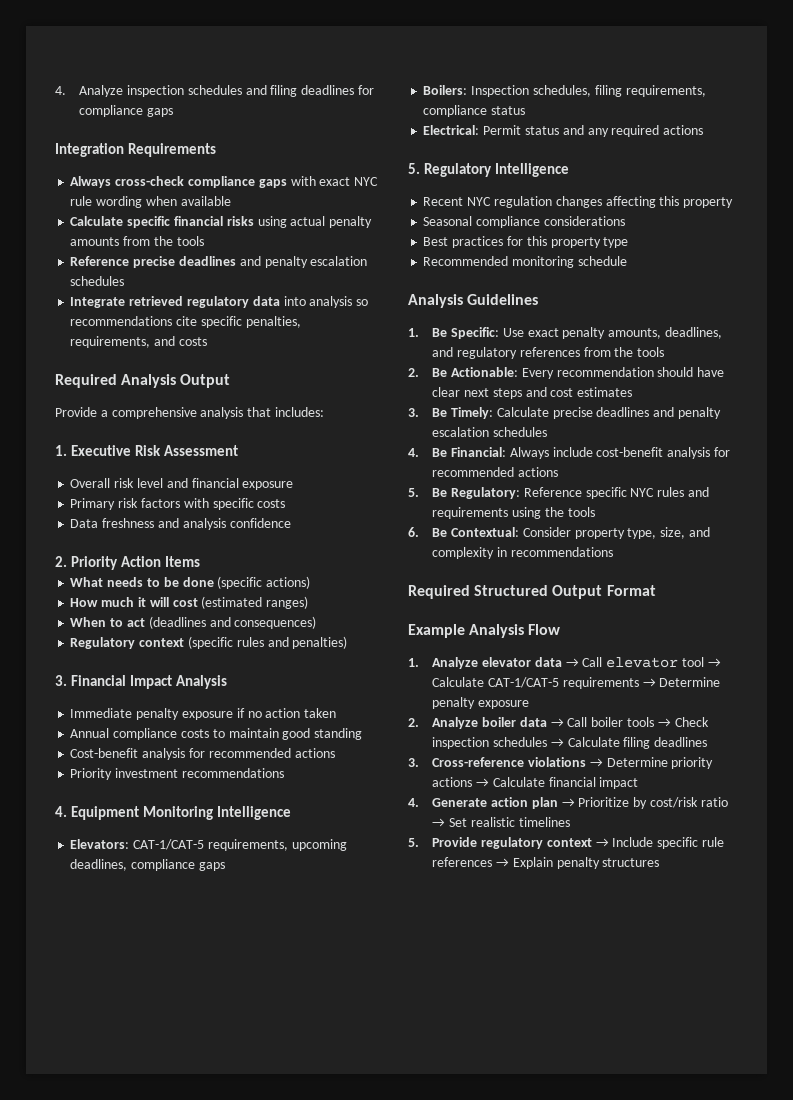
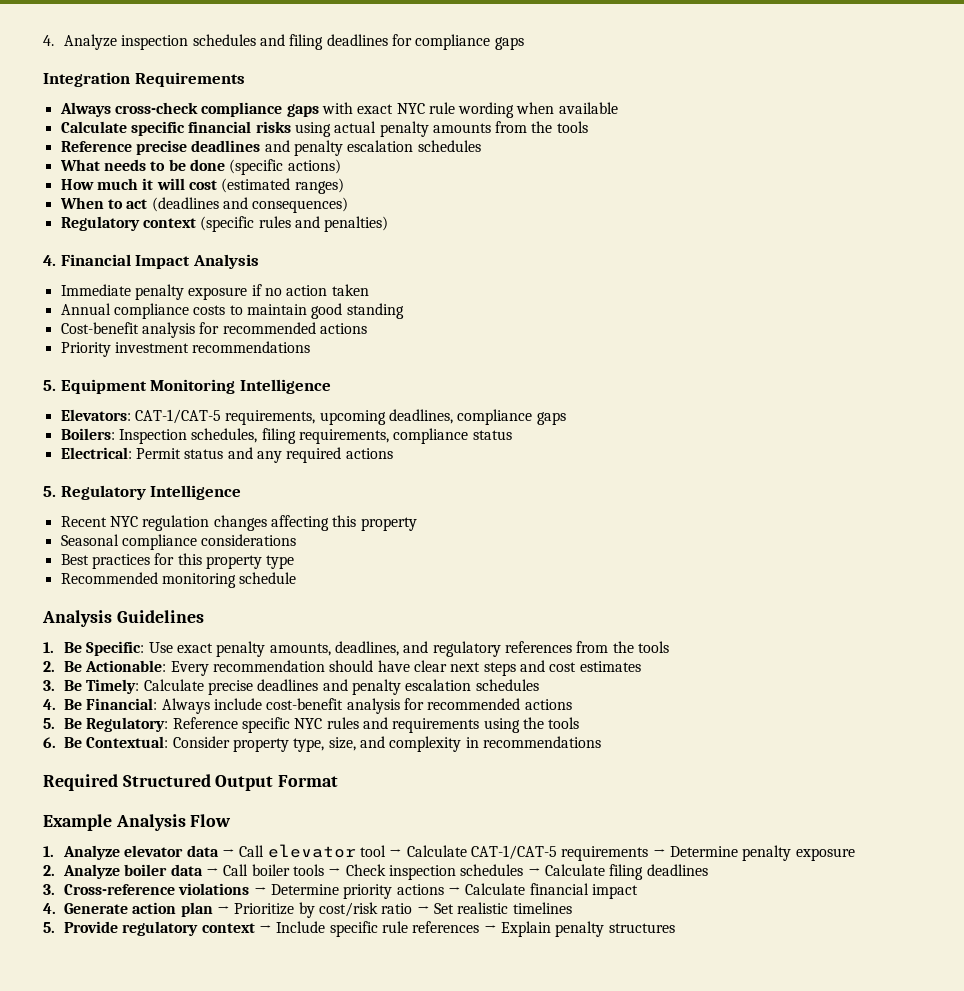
- Integrate retrieved regulatory data into analysis so recommendations cite specific penalties, requirements, and costs
- Required Analysis Output
- Provide a comprehensive analysis that includes:
- 1. Executive Risk Assessment
- Overall risk level and financial exposure
- Primary risk factors with specific costs
- Data freshness and analysis confidence
- 2. Priority Action Items
- 3. Financial Impact Analysis
+ 4. Financial Impact Analysis
- 4. Equipment Monitoring Intelligence
+ 5. Equipment Monitoring Intelligence

